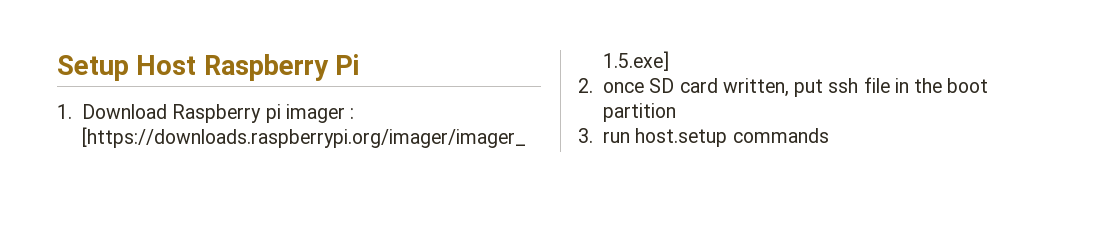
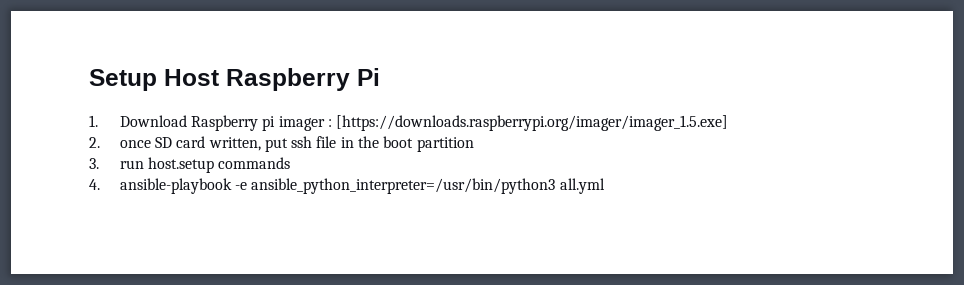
+ 4. ansible-playbook -e ansible_python_interpreter=/usr/bin/python3 all.yml

